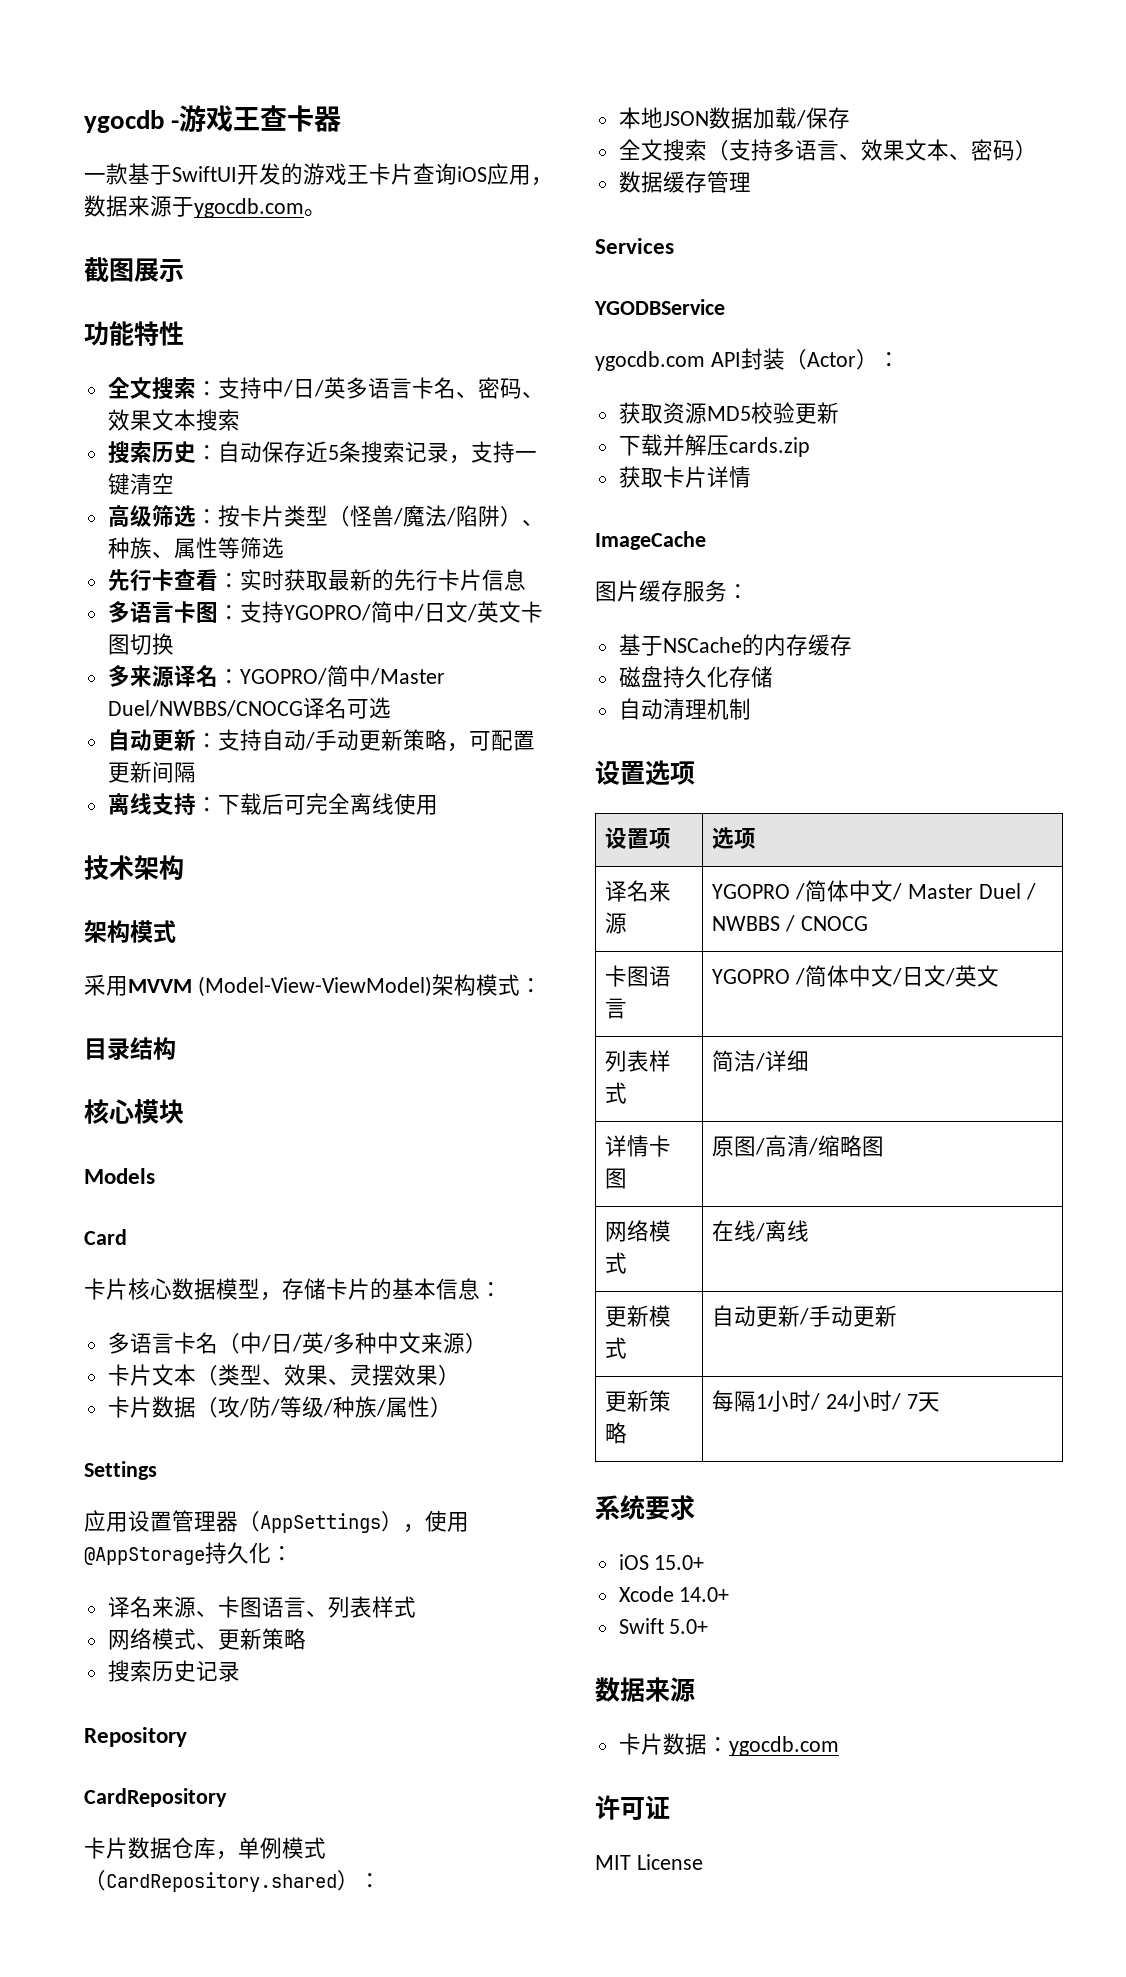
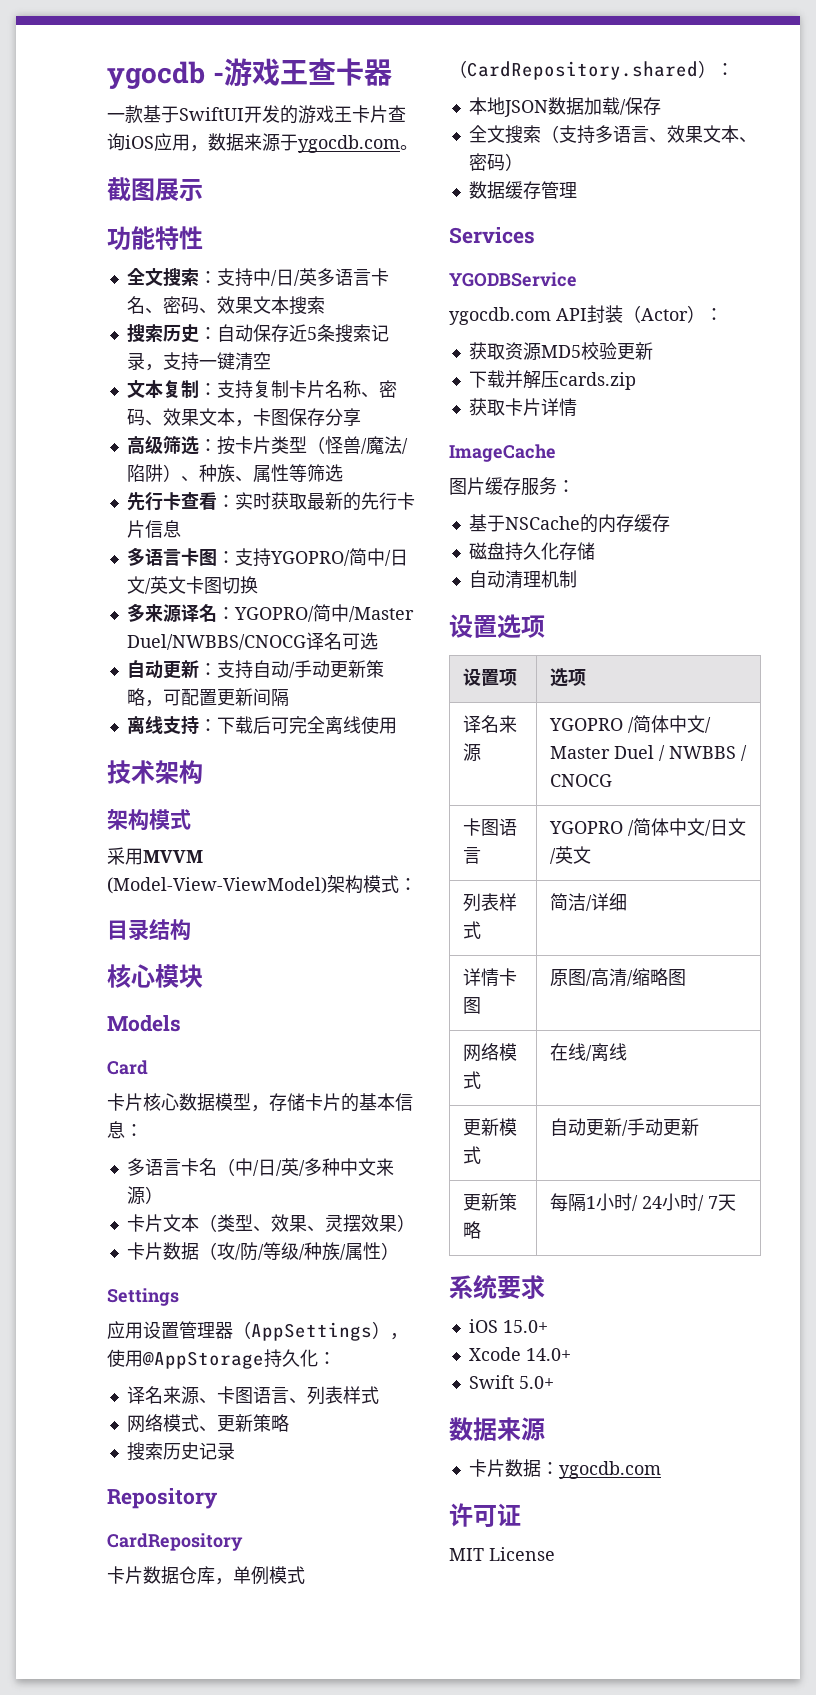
+ 文本复制：支持复制卡片名称、密码、效果文本，卡图保存分享

